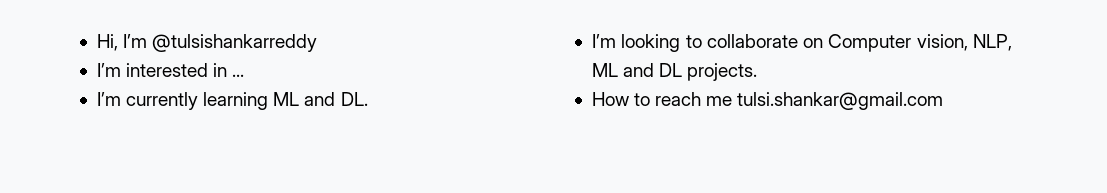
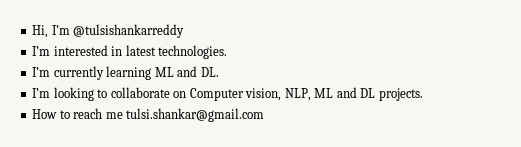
- I’m interested in ...
+ I’m interested in latest technologies.

